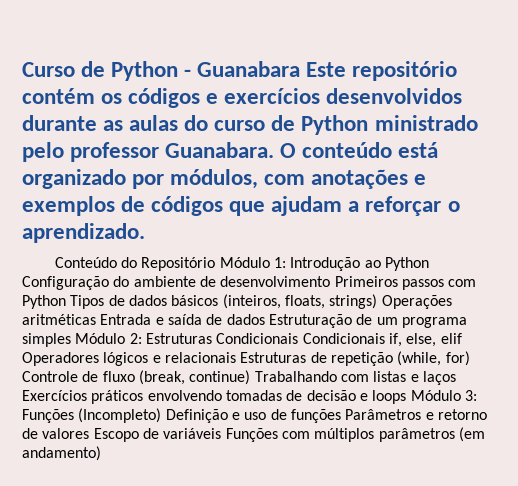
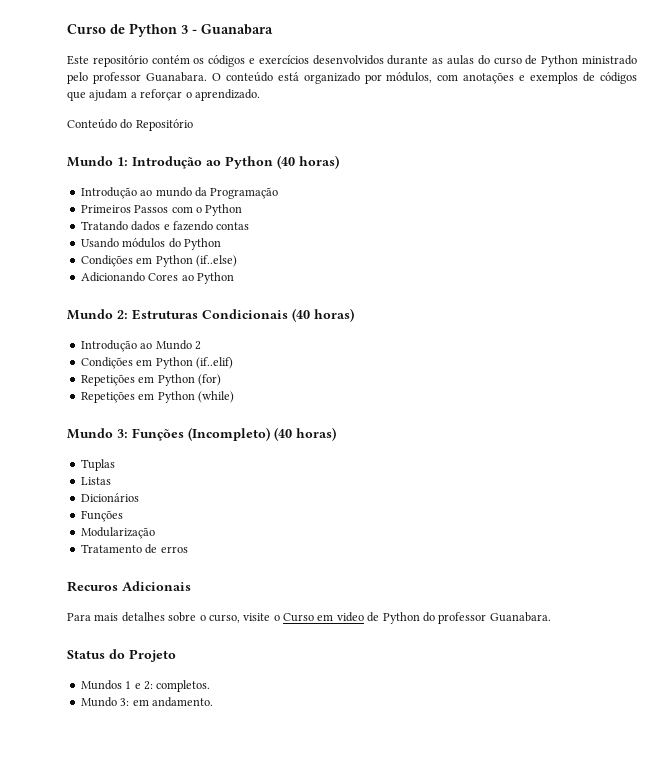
- Curso de Python - Guanabara Este repositório contém os códigos e exercícios desenvolvidos durante as aulas do curso de Python ministrado pelo professor Guanabara.
+ Curso de Python 3 - Guanabara
+ Este repositório contém os códigos e exercícios desenvolvidos durante as aulas do curso de Python ministrado pelo professor Guanabara.
- Conteúdo do Repositório Módulo 1: Introdução ao Python Configuração do ambiente de desenvolvimento Primeiros passos com Python Tipos de dados básicos (inteiros, floats, strings) Operações aritméticas Entrada e saída de dados Estruturação de um programa simples Módulo 2: Estruturas Condicionais Condicionais if, else, elif Operadores lógicos e relacionais Estruturas de repetição (while, for) Controle de fluxo (break, continue) Trabalhando com listas e laços Exercícios práticos envolvendo tomadas de decisão e loops Módulo 3: Funções (Incompleto) Definição e uso de funções Parâmetros e retorno de valores Escopo de variáveis Funções com múltiplos parâmetros (em andamento)
+ Conteúdo do Repositório
+ Mundo 1: Introdução ao Python (40 horas)
+ Introdução ao mundo da Programação
+ Primeiros Passos com o Python
+ Tratando dados e fazendo contas
+ Usando módulos do Python
+ Condições em Python (if..else)
+ Adicionando Cores ao Python
+ Mundo 2: Estruturas Condicionais (40 horas)
+ Introdução ao Mundo 2
+ Condições em Python (if..elif)
+ Repetições em Python (for)
+ Repetições em Python (while)
+ Mundo 3: Funções (Incompleto) (40 horas)
+ Tuplas
+ Listas
+ Dicionários
+ Funções
+ Modularização
+ Tratamento de erros
+ Recuros Adicionais
+ Para mais detalhes sobre o curso, visite o Curso em video de Python do professor Guanabara.
+ Status do Projeto
+ Mundos 1 e 2: completos.
+ Mundo 3: em andamento.

